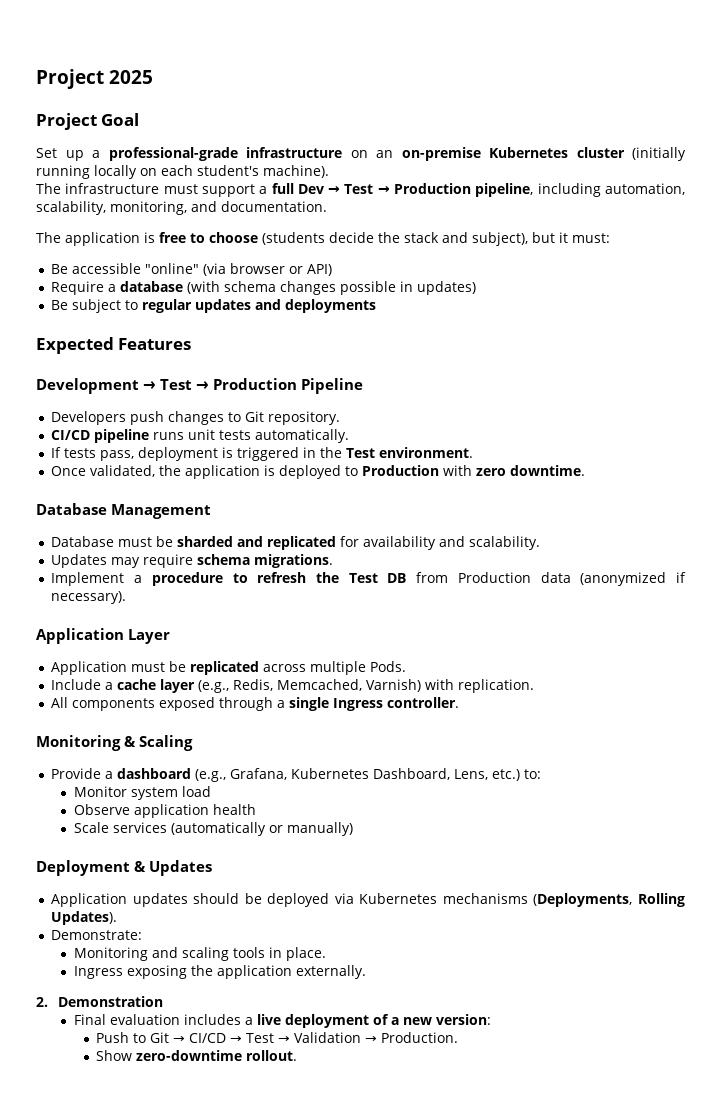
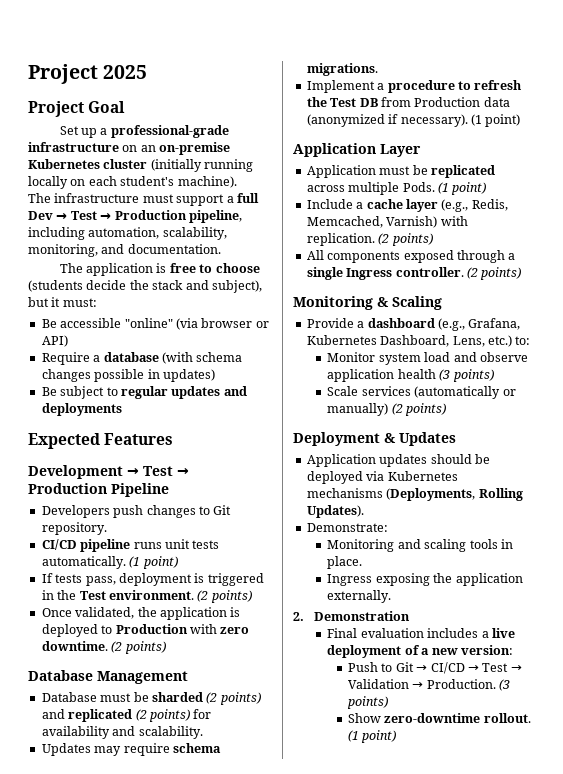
- CI/CD pipeline runs unit tests automatically.
+ CI/CD pipeline runs unit tests automatically. (1 point)
- If tests pass, deployment is triggered in the Test environment.
+ If tests pass, deployment is triggered in the Test environment. (2 points)
- Once validated, the application is deployed to Production with zero downtime.
+ Once validated, the application is deployed to Production with zero downtime. (2 points)
- Database must be sharded and replicated for availability and scalability.
+ Database must be sharded (2 points) and replicated (2 points) for availability and scalability.
- Implement a procedure to refresh the Test DB from Production data (anonymized if necessary).
+ Implement a procedure to refresh the Test DB from Production data (anonymized if necessary). (1 point)
- Application must be replicated across multiple Pods.
+ Application must be replicated across multiple Pods. (1 point)
- Include a cache layer (e.g., Redis, Memcached, Varnish) with replication.
+ Include a cache layer (e.g., Redis, Memcached, Varnish) with replication. (2 points)
- All components exposed through a single Ingress controller.
+ All components exposed through a single Ingress controller. (2 points)
- Monitor system load
- Observe application health
+ Monitor system load and observe application health (3 points)
- Scale services (automatically or manually)
+ Scale services (automatically or manually) (2 points)
- Push to Git → CI/CD → Test → Validation → Production.
+ Push to Git → CI/CD → Test → Validation → Production. (3 points)
- Show zero-downtime rollout.
+ Show zero-downtime rollout. (1 point)

